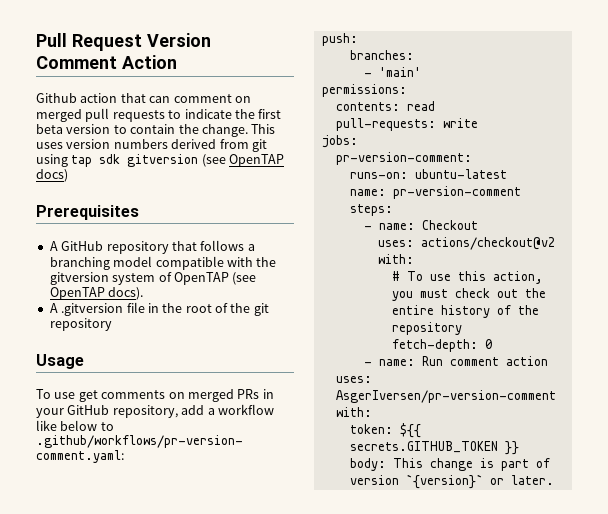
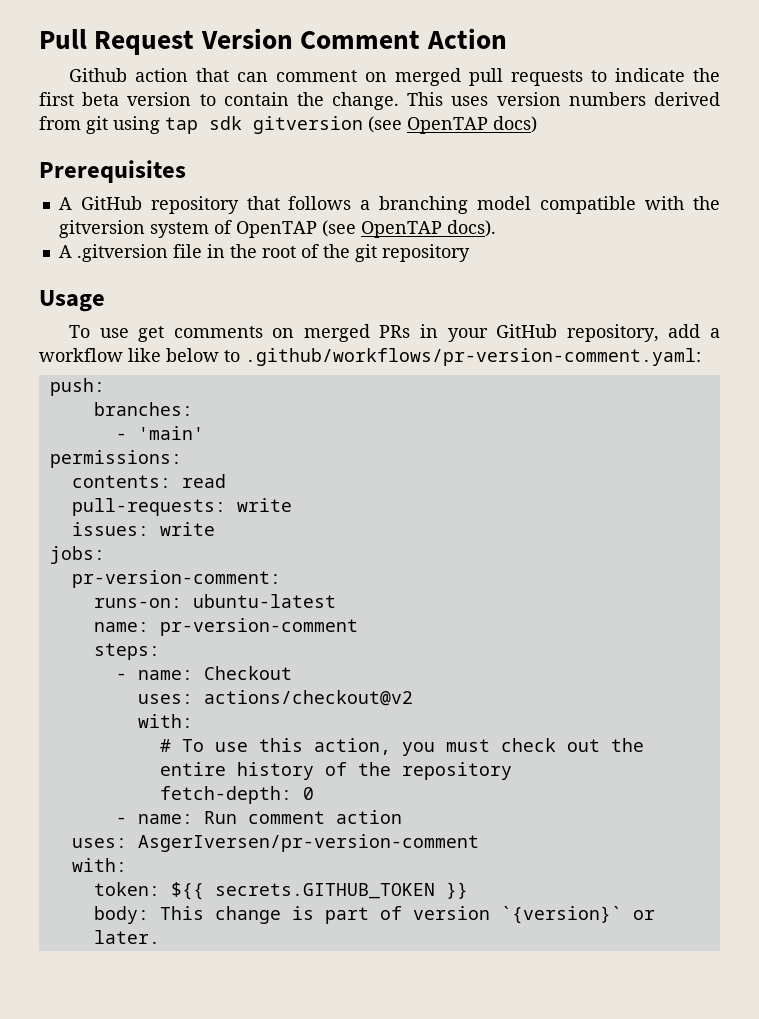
+ issues: write

